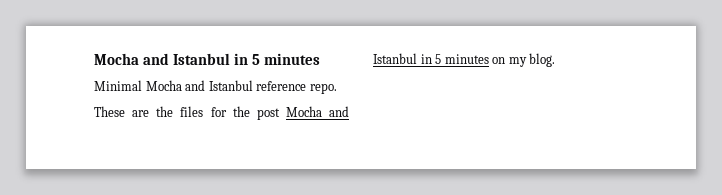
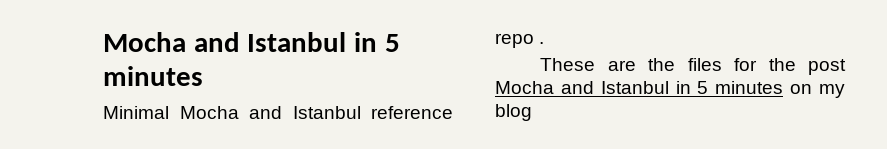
- Minimal Mocha and Istanbul reference repo.
+ Minimal Mocha and Istanbul reference repo .
- These are the files for the post Mocha and Istanbul in 5 minutes on my blog.
+ These are the files for the post Mocha and Istanbul in 5 minutes on my blog

